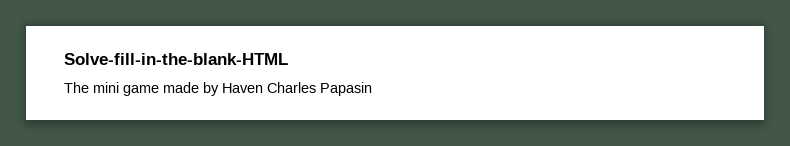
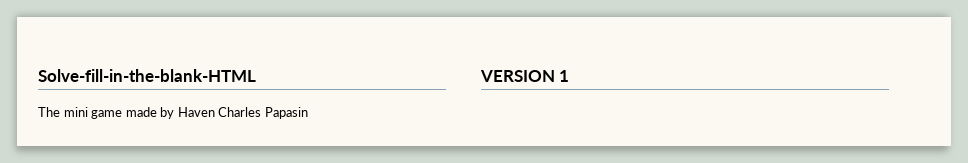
+ VERSION 1

